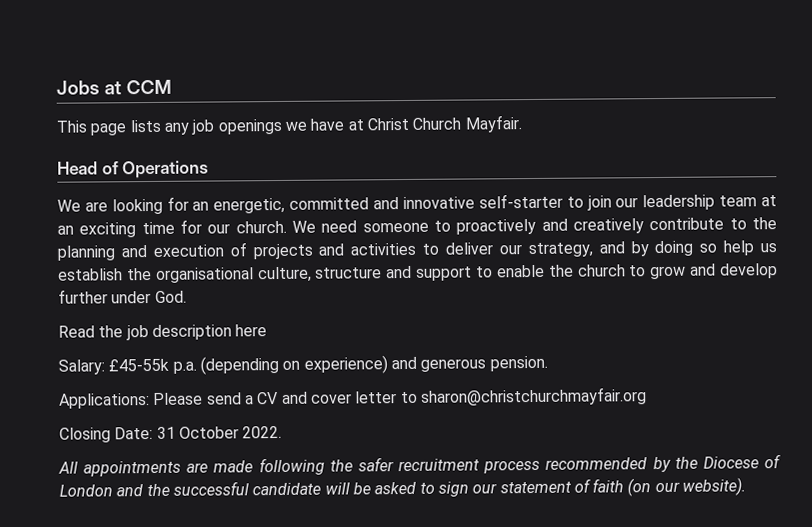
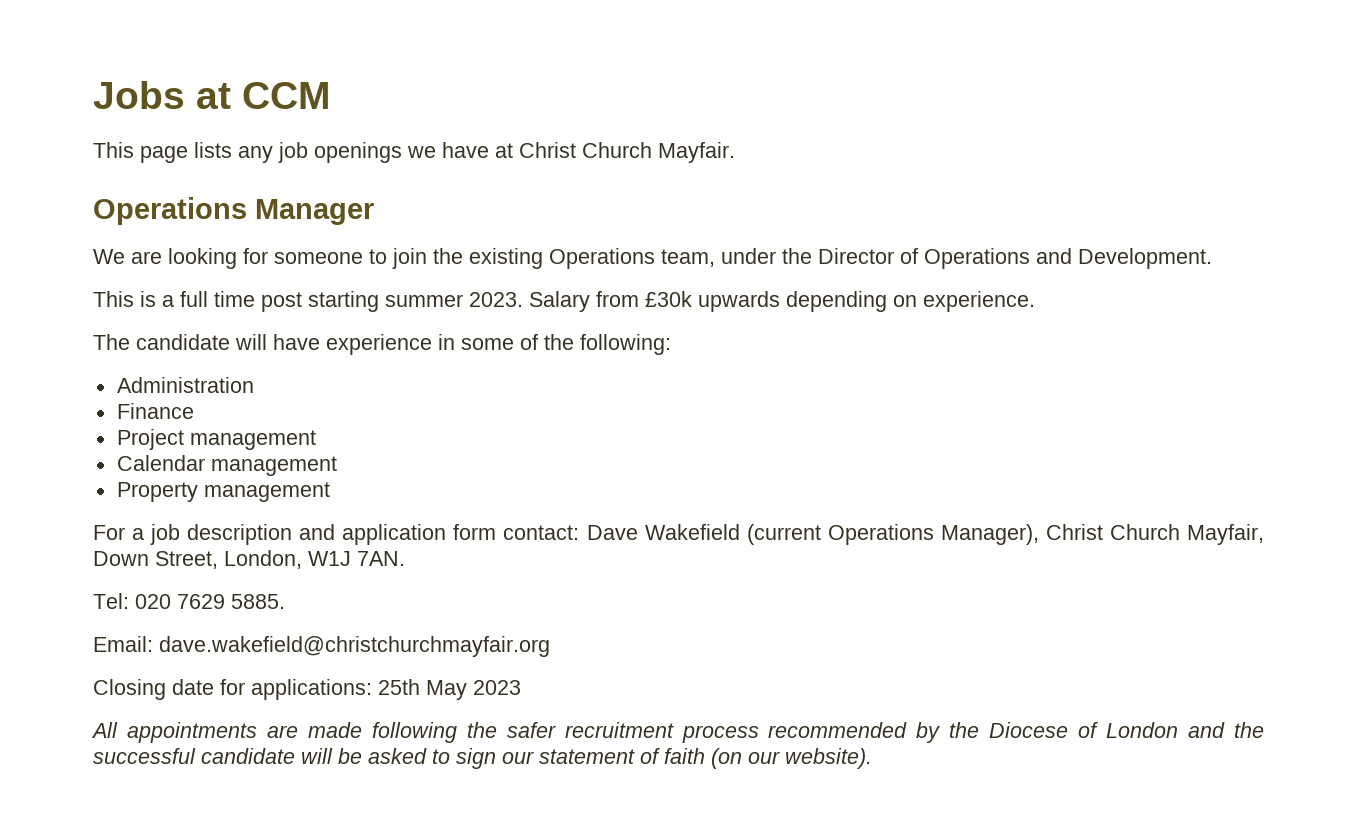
- Head of Operations
+ Operations Manager
- We are looking for an energetic, committed and innovative self-starter to join our leadership team at an exciting time for our church. We need someone to proactively and creatively contribute to the planning and execution of projects and activities to deliver our strategy, and by doing so help us establish the organisational culture, structure and support to enable the church to grow and develop further under God.
- Read the job description here
- Salary: £45-55k p.a. (depending on experience) and generous pension.
- Applications: Please send a CV and cover letter to sharon@christchurchmayfair.org
- Closing Date: 31 October 2022.
+ We are looking for someone to join the existing Operations team, under the Director of Operations and Development.
+ This is a full time post starting summer 2023. Salary from £30k upwards depending on experience.
+ The candidate will have experience in some of the following:
+ Administration
+ Finance
+ Project management
+ Calendar management
+ Property management
+ For a job description and application form contact: Dave Wakefield (current Operations Manager), Christ Church Mayfair, Down Street, London, W1J 7AN.
+ Tel: 020 7629 5885.
+ Email: dave.wakefield@christchurchmayfair.org
+ Closing date for applications: 25th May 2023

